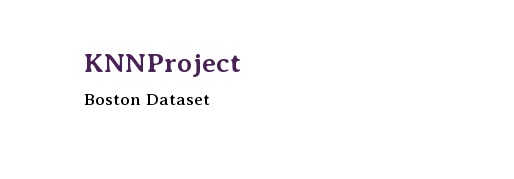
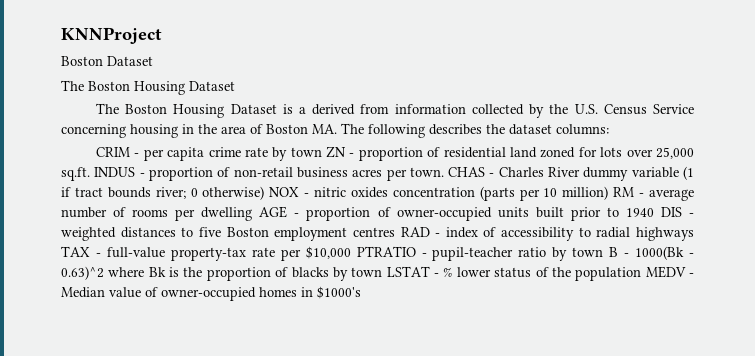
  Boston Dataset
+ The Boston Housing Dataset
+ The Boston Housing Dataset is a derived from information collected by the U.S. Census Service concerning housing in the area of Boston MA. The following describes the dataset columns:
+ CRIM - per capita crime rate by town ZN - proportion of residential land zoned for lots over 25,000 sq.ft. INDUS - proportion of non-retail business acres per town. CHAS - Charles River dummy variable (1 if tract bounds river; 0 otherwise) NOX - nitric oxides concentration (parts per 10 million) RM - average number of rooms per dwelling AGE - proportion of owner-occupied units built prior to 1940 DIS - weighted distances to five Boston employment centres RAD - index of accessibility to radial highways TAX - full-value property-tax rate per $10,000 PTRATIO - pupil-teacher ratio by town B - 1000(Bk - 0.63)^2 where Bk is the proportion of blacks by town LSTAT - % lower status of the population MEDV - Median value of owner-occupied homes in $1000's

